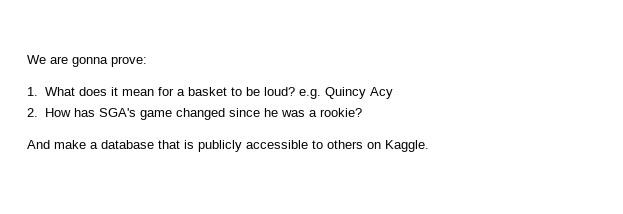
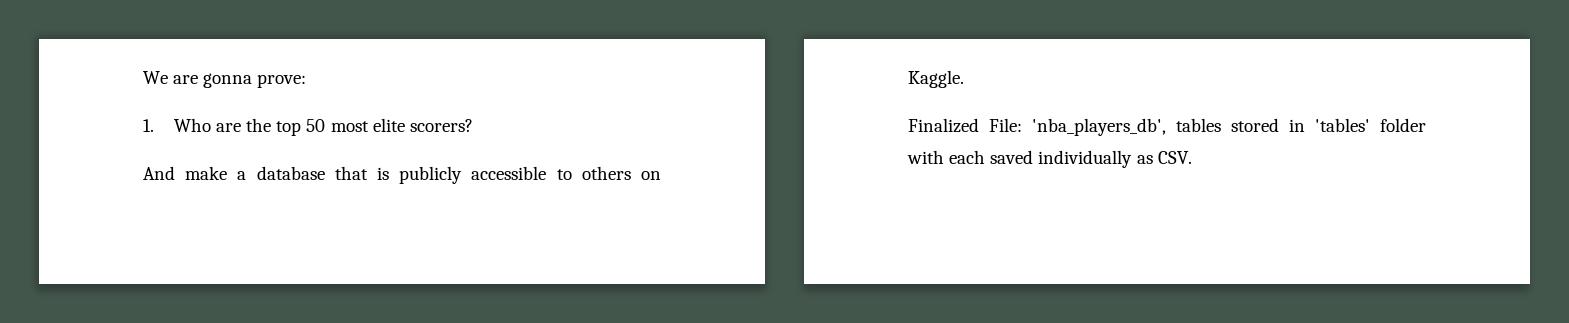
- 1. What does it mean for a basket to be loud? e.g. Quincy Acy
- 2. How has SGA's game changed since he was a rookie?
+ 1. Who are the top 50 most elite scorers?
+ Finalized File: 'nba_players_db', tables stored in 'tables' folder with each saved individually as CSV.

